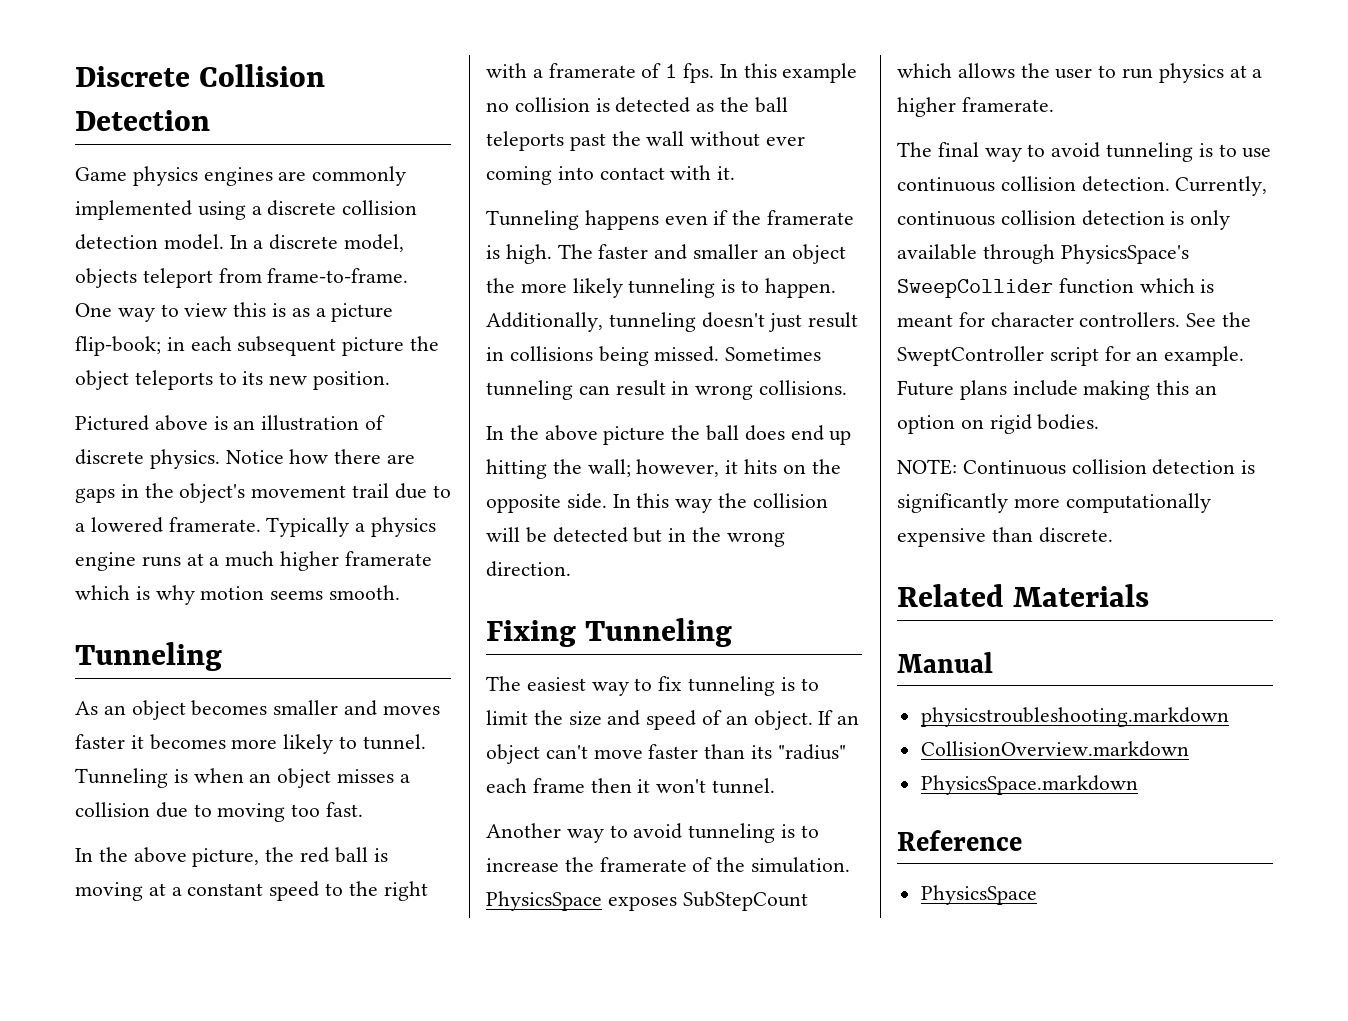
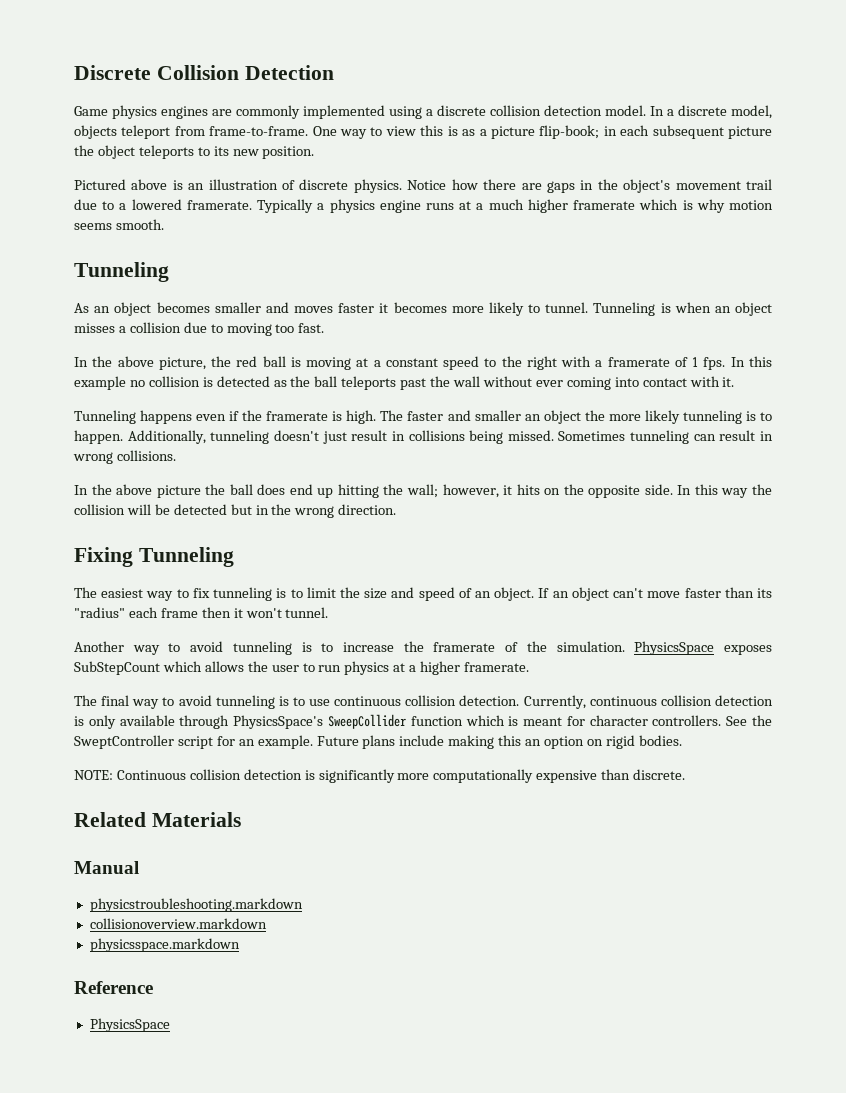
- CollisionOverview.markdown
- PhysicsSpace.markdown
+ collisionoverview.markdown
+ physicsspace.markdown

